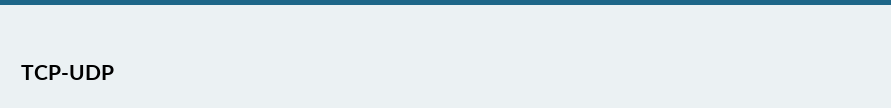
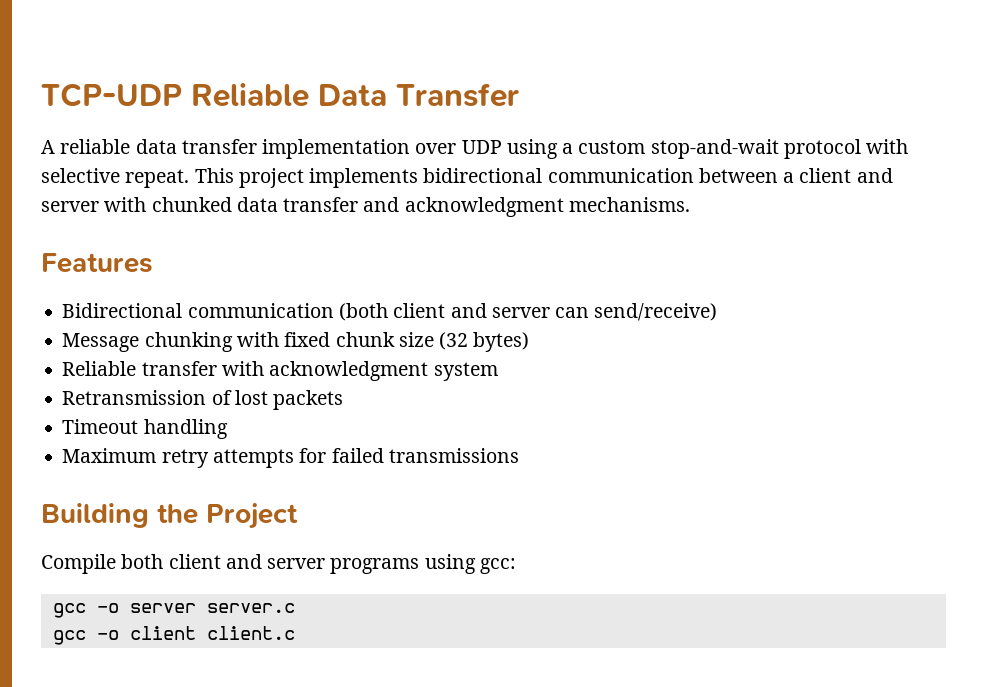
- TCP-UDP
+ TCP-UDP Reliable Data Transfer
+ A reliable data transfer implementation over UDP using a custom stop-and-wait protocol with selective repeat. This project implements bidirectional communication between a client and server with chunked data transfer and acknowledgment mechanisms.
+ Features
+ Bidirectional communication (both client and server can send/receive)
+ Message chunking with fixed chunk size (32 bytes)
+ Reliable transfer with acknowledgment system
+ Retransmission of lost packets
+ Timeout handling
+ Maximum retry attempts for failed transmissions
+ Building the Project
+ Compile both client and server programs using gcc:
+ gcc -o server server.c
+ gcc -o client client.c

